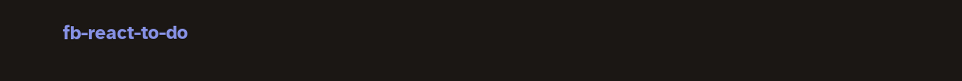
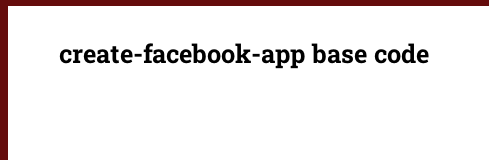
- fb-react-to-do
+ create-facebook-app base code

